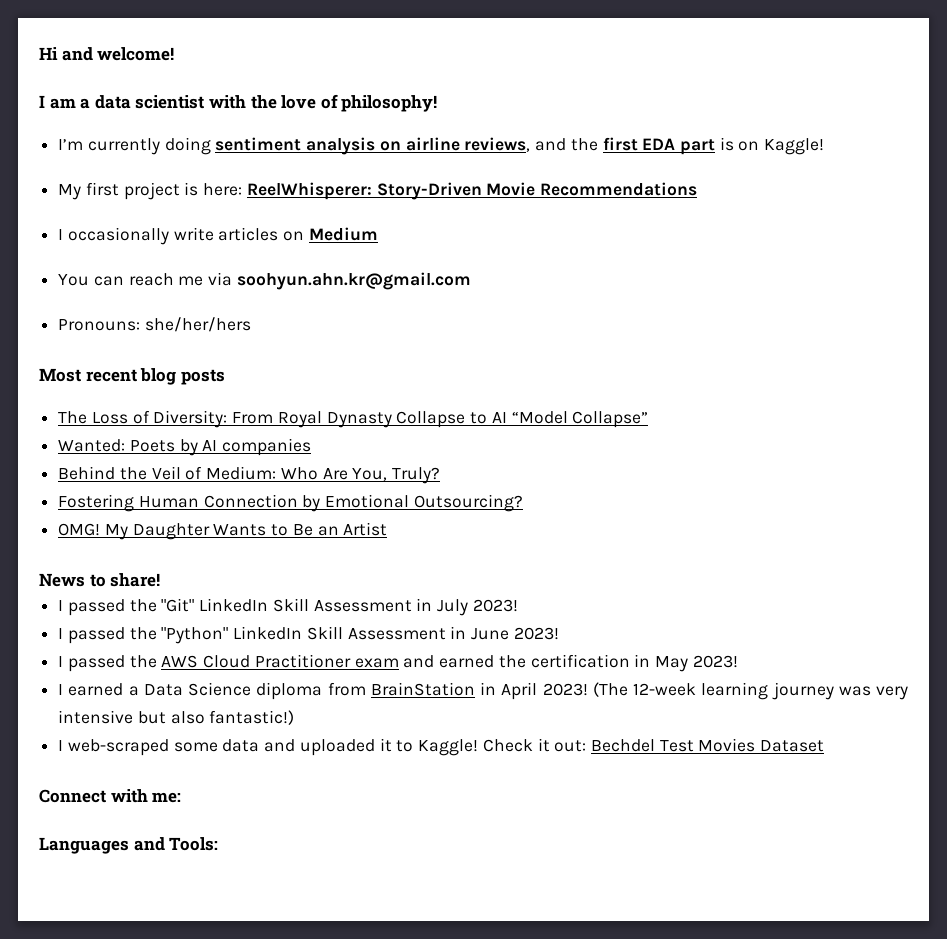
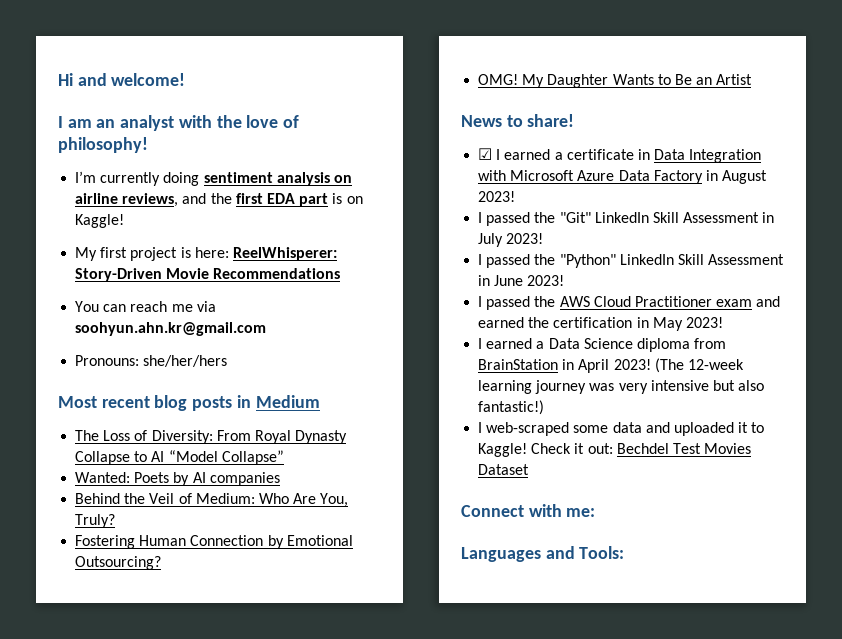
- I am a data scientist with the love of philosophy!
+ I am an analyst with the love of philosophy!
- I occasionally write articles on Medium
- Most recent blog posts
+ Most recent blog posts in Medium
+ ☑ I earned a certificate in Data Integration with Microsoft Azure Data Factory in August 2023!

